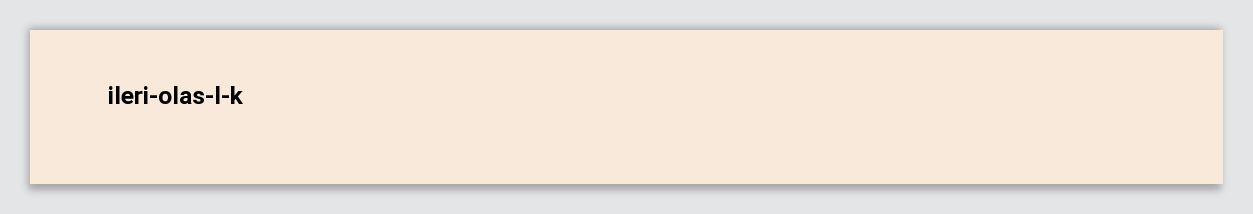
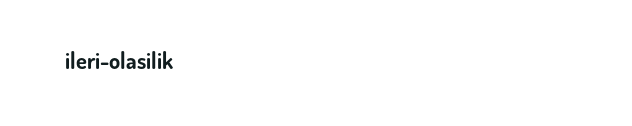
- ileri-olas-l-k
+ ileri-olasilik

